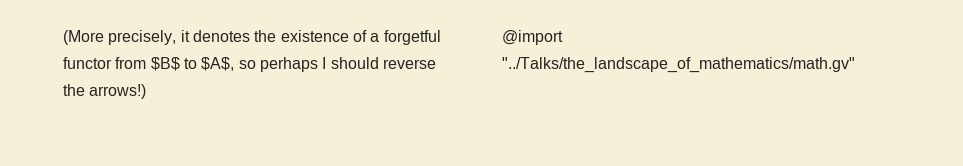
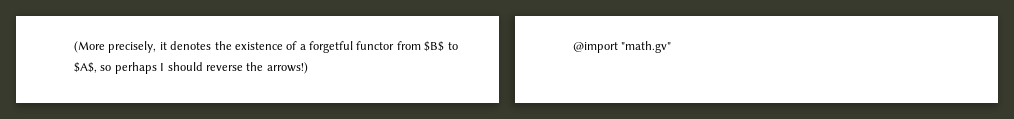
- @import "../Talks/the_landscape_of_mathematics/math.gv"
+ @import "math.gv"

